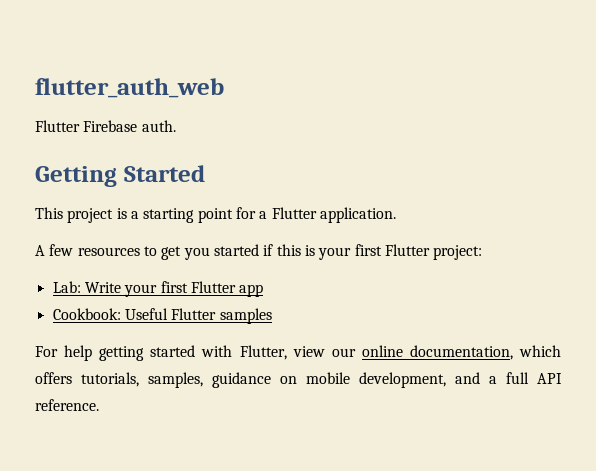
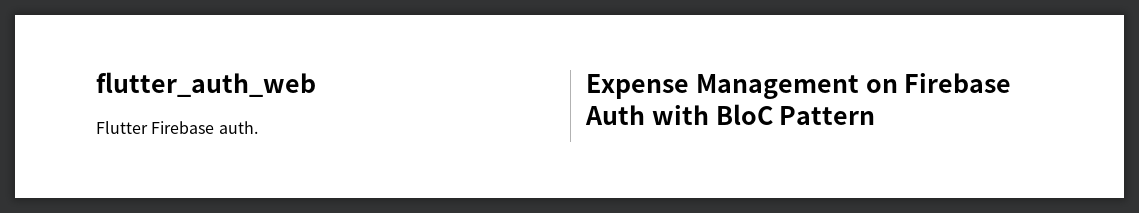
- Getting Started
- This project is a starting point for a Flutter application.
- A few resources to get you started if this is your first Flutter project:
- Lab: Write your first Flutter app
- Cookbook: Useful Flutter samples
- For help getting started with Flutter, view our online documentation, which offers tutorials, samples, guidance on mobile development, and a full API reference.
+ Expense Management on Firebase Auth with BloC Pattern

